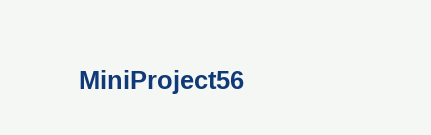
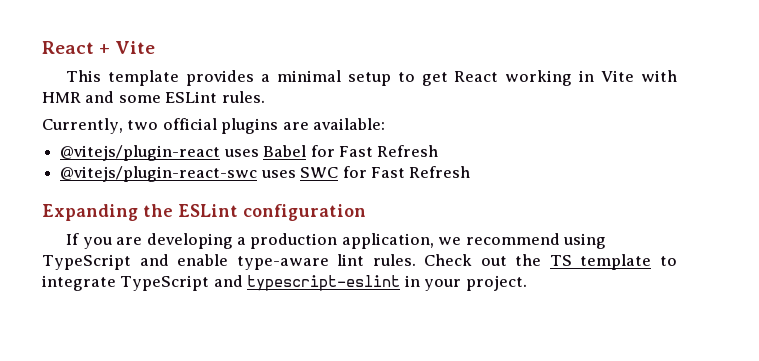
- MiniProject56
+ React + Vite
+ This template provides a minimal setup to get React working in Vite with HMR and some ESLint rules.
+ Currently, two official plugins are available:
+ @vitejs/plugin-react uses Babel for Fast Refresh
+ @vitejs/plugin-react-swc uses SWC for Fast Refresh
+ Expanding the ESLint configuration
+ If you are developing a production application, we recommend using TypeScript and enable type-aware lint rules. Check out the TS template to integrate TypeScript and typescript-eslint in your project.

